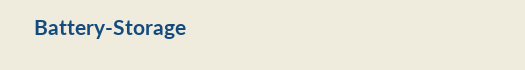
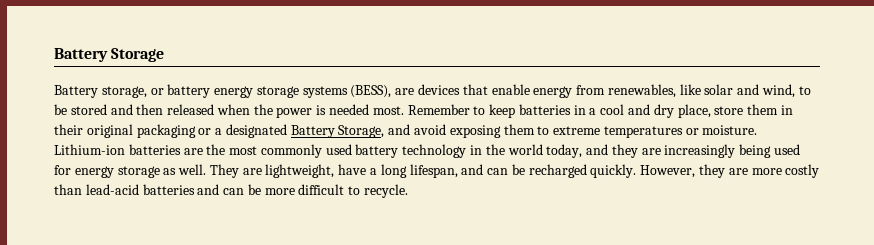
- Battery-Storage
+ Battery Storage
+ Battery storage, or battery energy storage systems (BESS), are devices that enable energy from renewables, like solar and wind, to be stored and then released when the power is needed most. Remember to keep batteries in a cool and dry place, store them in their original packaging or a designated Battery Storage, and avoid exposing them to extreme temperatures or moisture. Lithium-ion batteries are the most commonly used battery technology in the world today, and they are increasingly being used for energy storage as well. They are lightweight, have a long lifespan, and can be recharged quickly. However, they are more costly than lead-acid batteries and can be more difficult to recycle.

